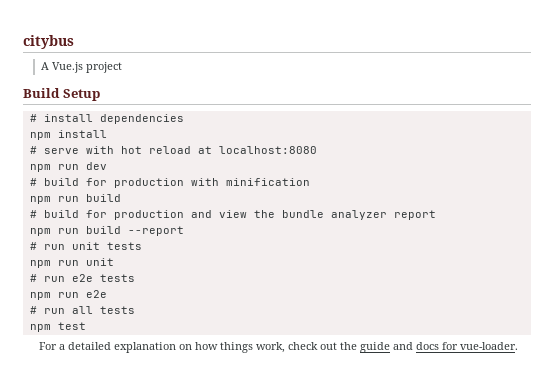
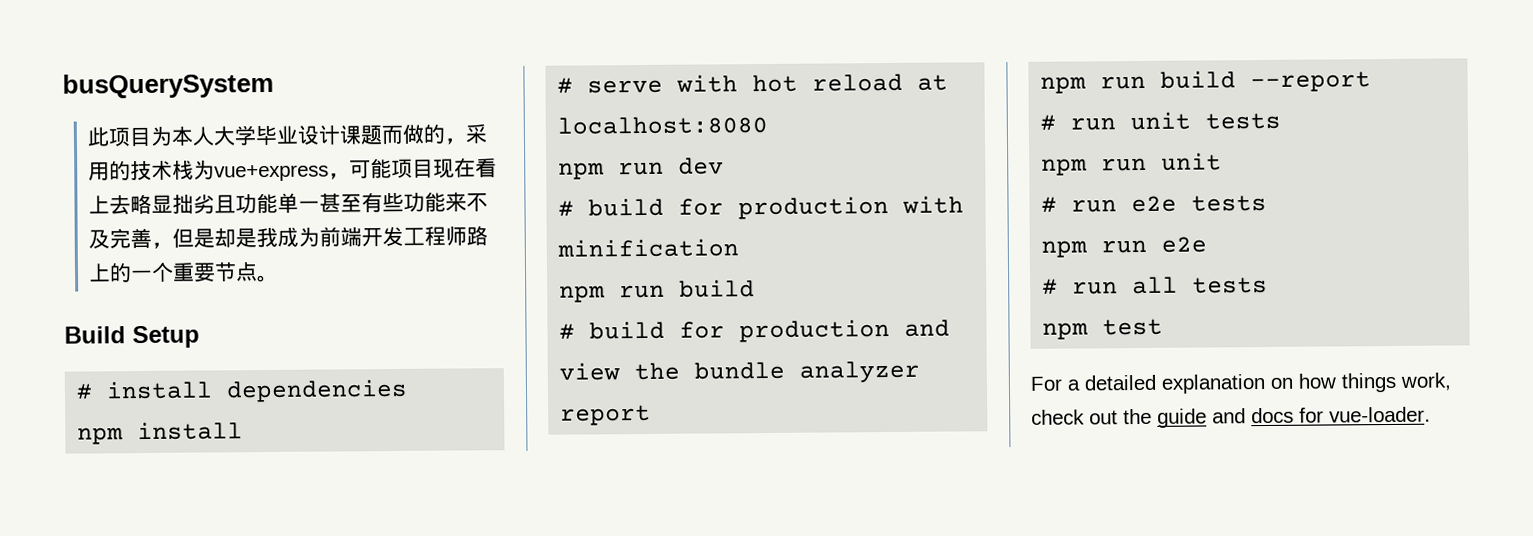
- citybus
- A Vue.js project
+ busQuerySystem
+ 此项目为本人大学毕业设计课题而做的，采用的技术栈为vue+express，可能项目现在看上去略显拙劣且功能单一甚至有些功能来不及完善，但是却是我成为前端开发工程师路上的一个重要节点。

